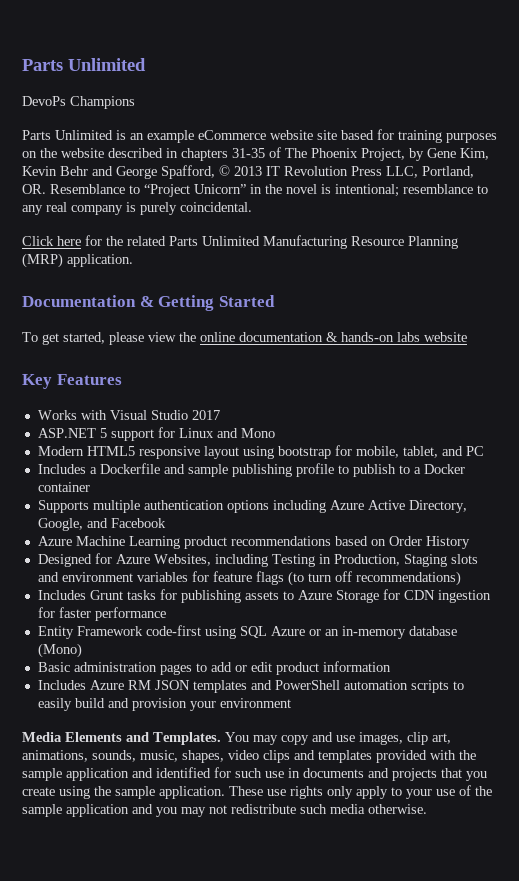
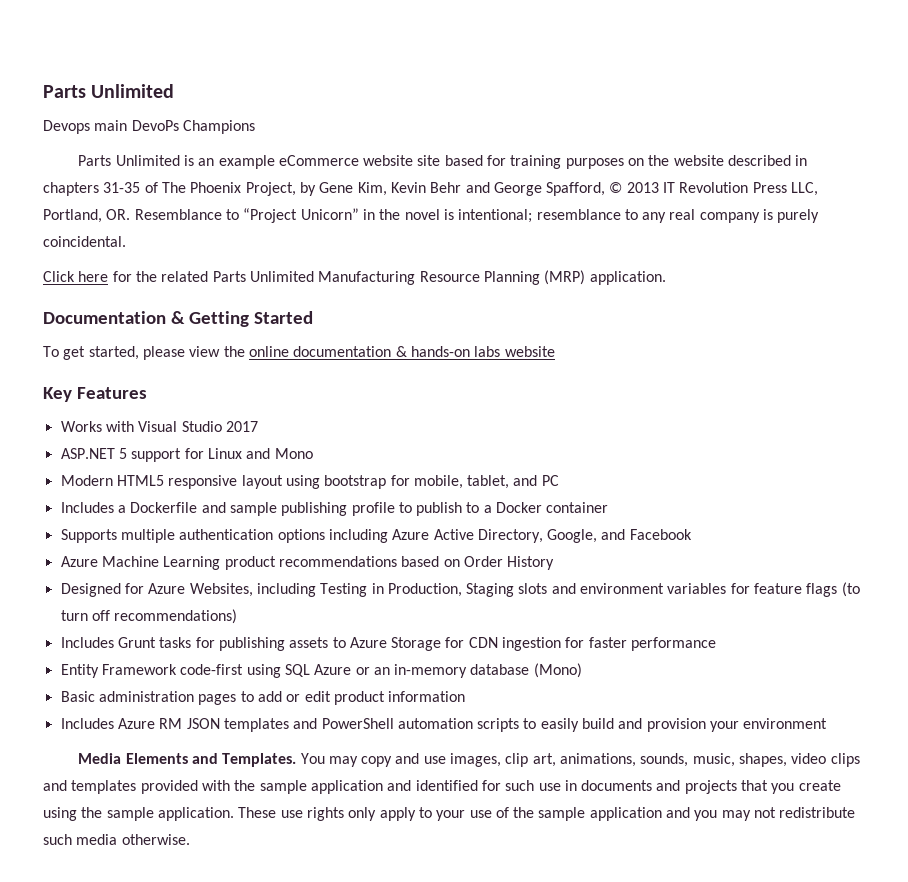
- DevoPs Champions
+ Devops main DevoPs Champions

